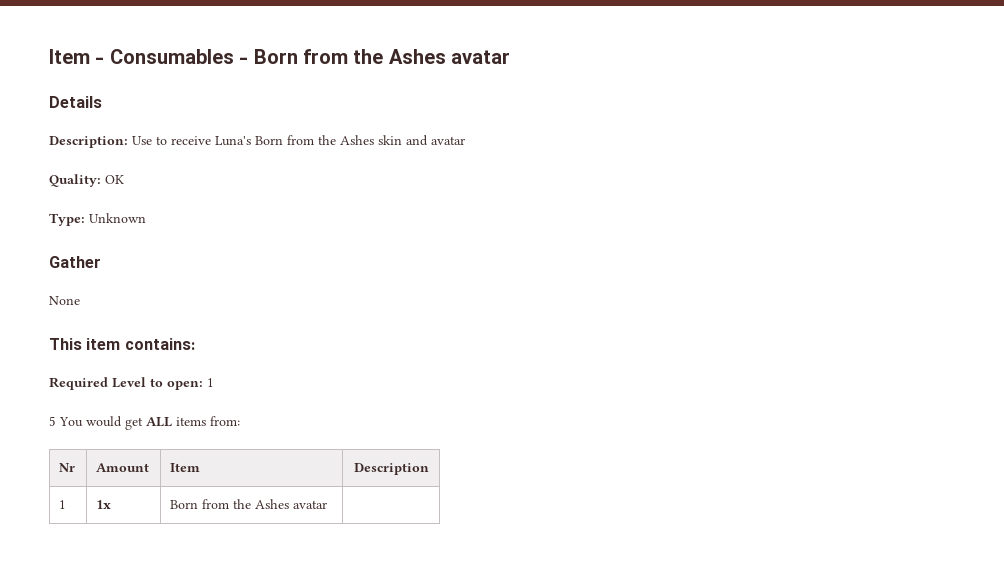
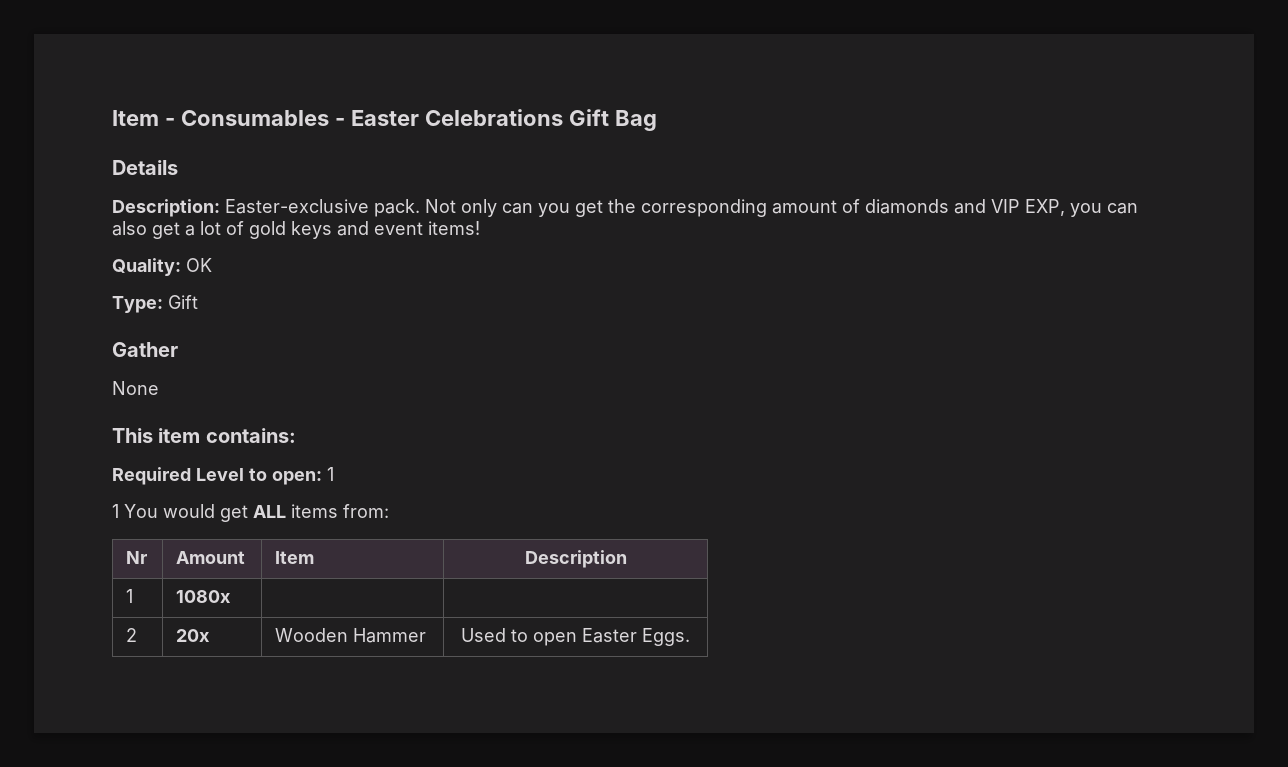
- Item - Consumables - Born from the Ashes avatar
+ Item - Consumables - Easter Celebrations Gift Bag
  Details
- Description: Use to receive Luna's Born from the Ashes skin and avatar
+ Description: Easter-exclusive pack. Not only can you get the corresponding amount of diamonds and VIP EXP, you can also get a lot of gold keys and event items!
- Type: Unknown
+ Type: Gift
- 5 You would get ALL items from:
+ 1 You would get ALL items from:
- 1 | 1x | Born from the Ashes avatar |
+ 1 | 1080x | |
+ 2 | 20x | Wooden Hammer | Used to open Easter Eggs.

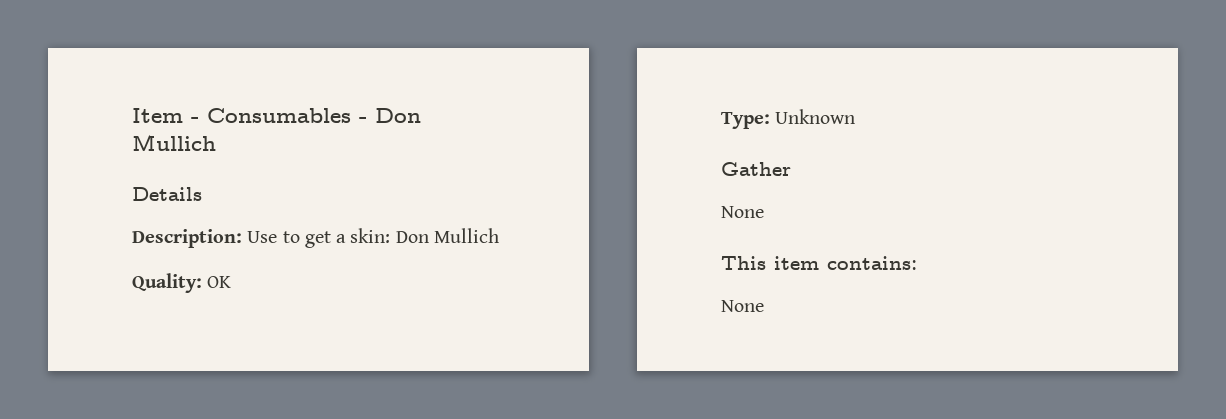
- Item - Consumables - Easter Celebrations Gift Bag
+ Item - Consumables - Don Mullich
  Details
- Description: Easter-exclusive pack. Not only can you get the corresponding amount of diamonds and VIP EXP, you can also get a lot of gold keys and event items!
+ Description: Use to get a skin: Don Mullich
- Type: Gift
+ Type: Unknown
  This item contains:
- Required Level to open: 1
- 1 You would get ALL items from:
- Nr | Amount | Item | Description
- 1 | 1080x | |
- 2 | 20x | Wooden Hammer | Used to open Easter Eggs.
+ None

